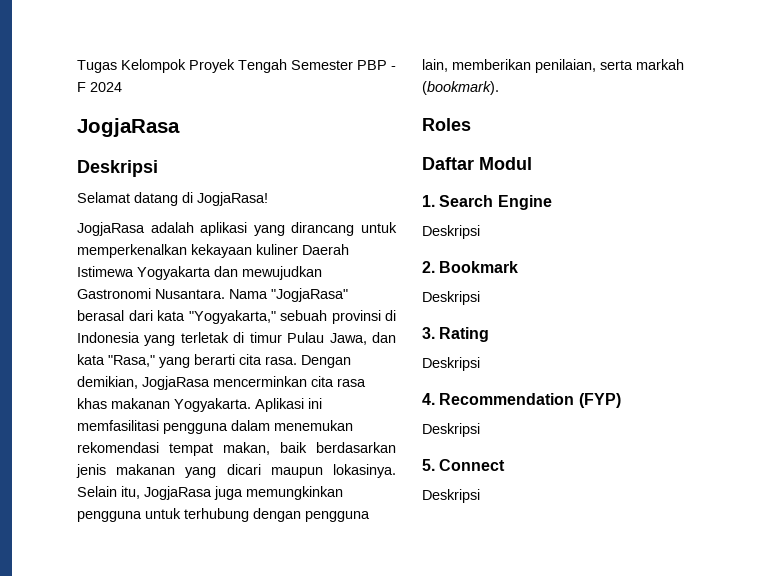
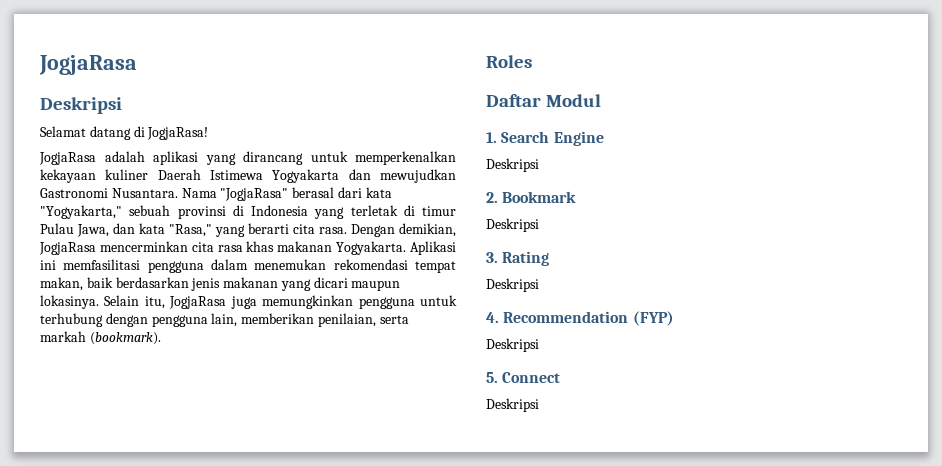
- Tugas Kelompok Proyek Tengah Semester PBP - F 2024

